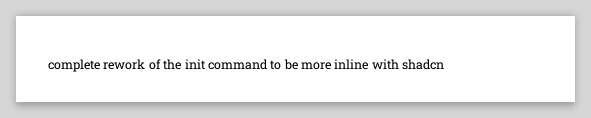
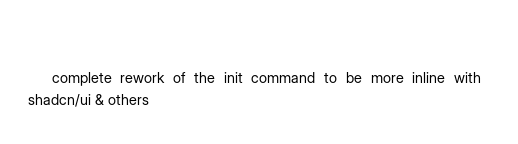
- complete rework of the init command to be more inline with shadcn
+ complete rework of the init command to be more inline with shadcn/ui & others

